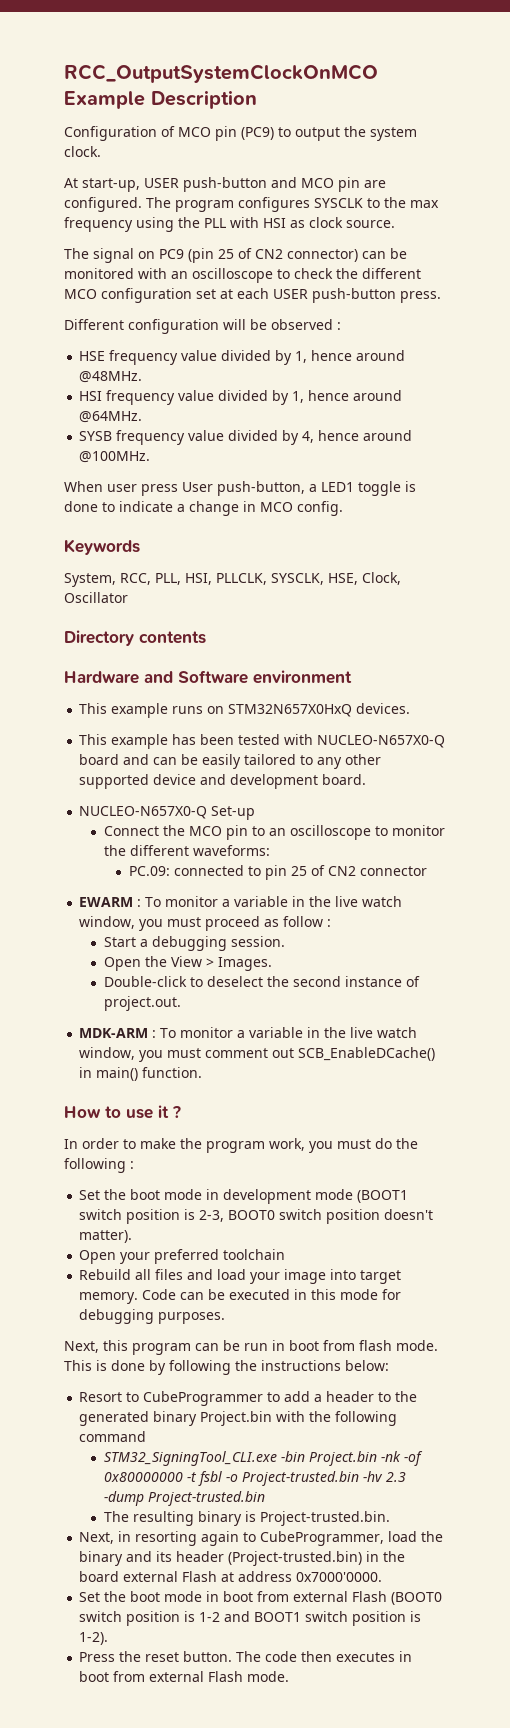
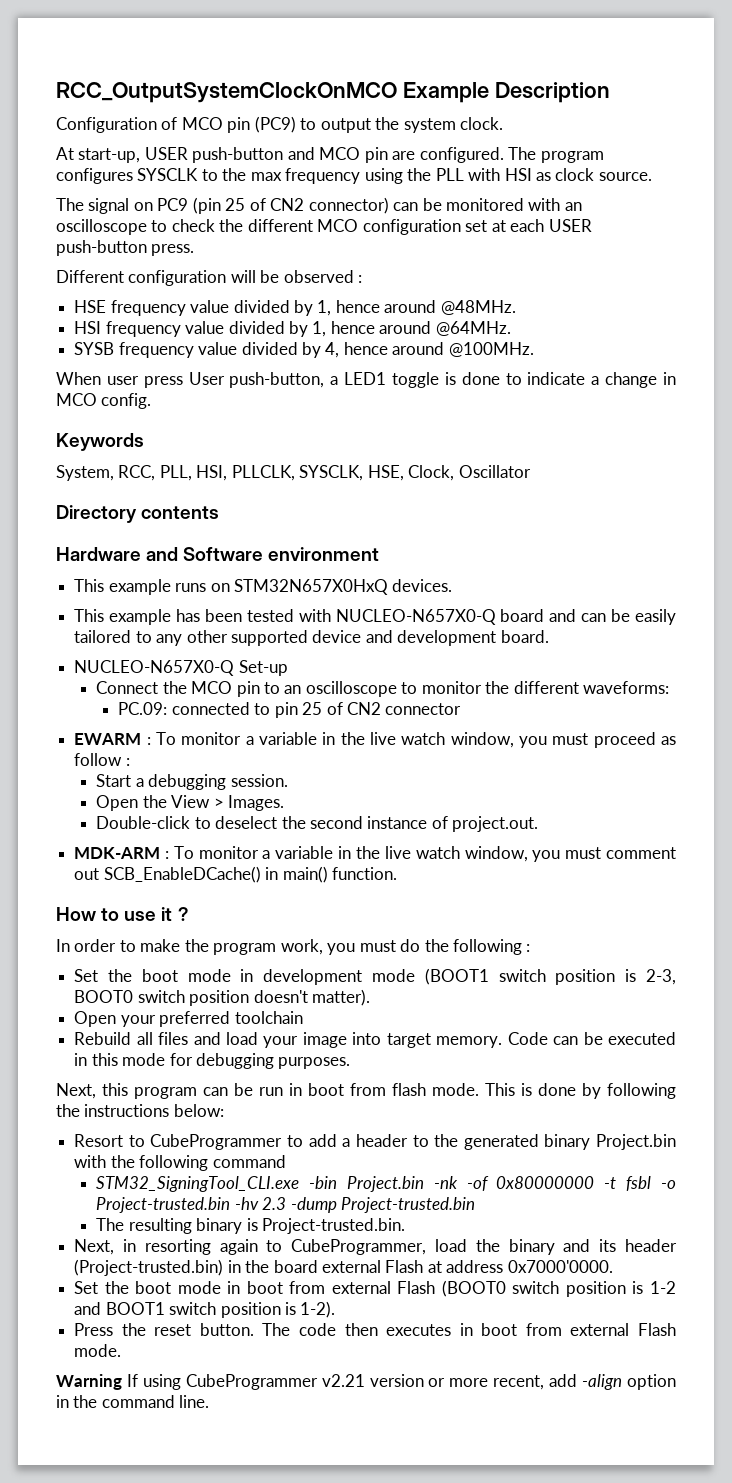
+ Warning If using CubeProgrammer v2.21 version or more recent, add -align option in the command line.

